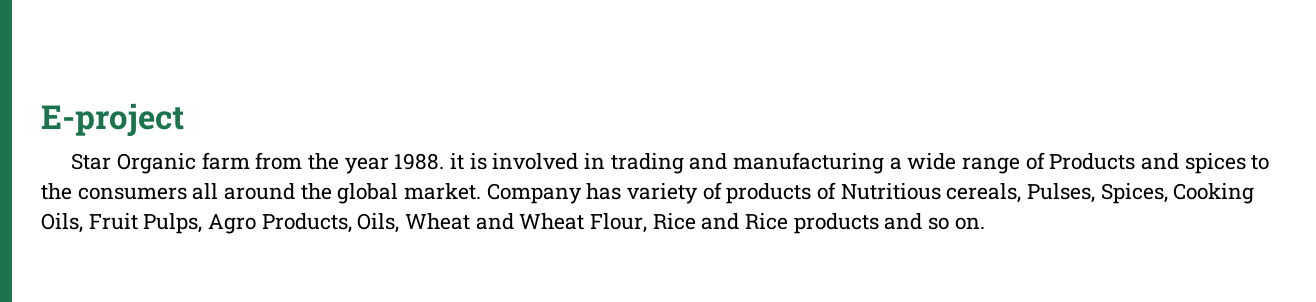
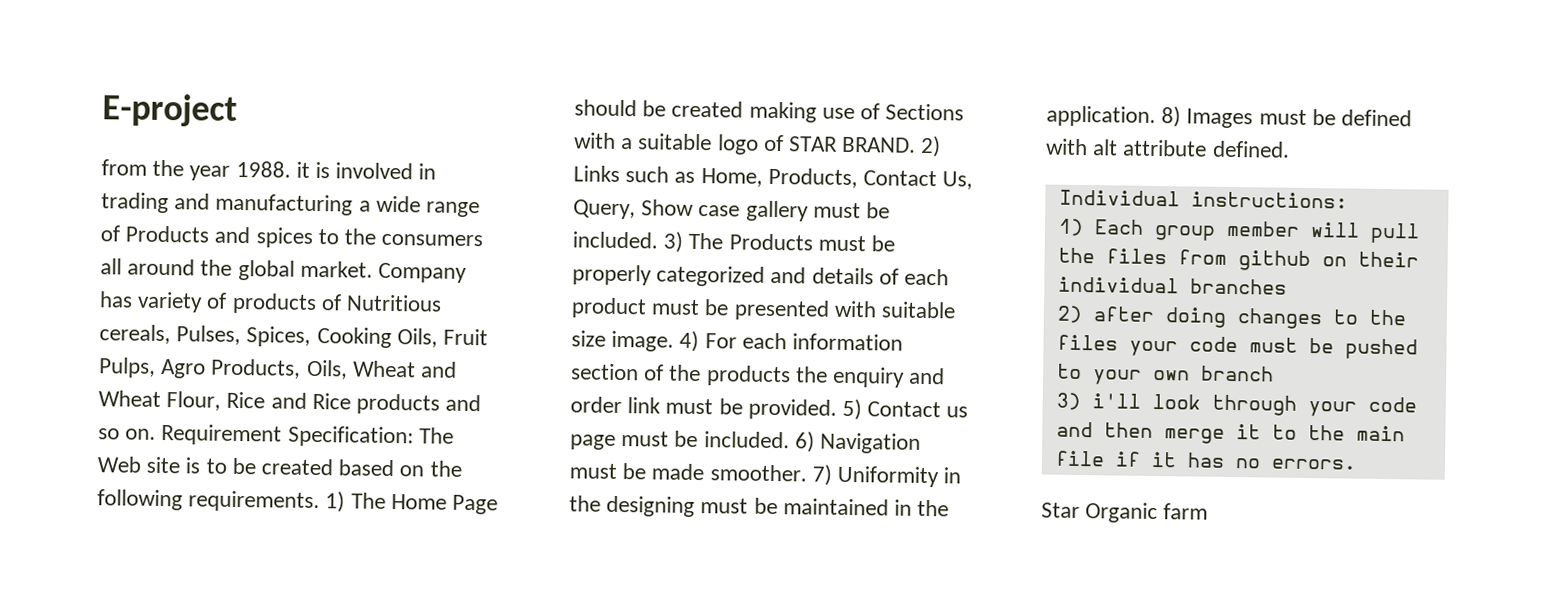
- Star Organic farm from the year 1988. it is involved in trading and manufacturing a wide range of Products and spices to the consumers all around the global market.
+ from the year 1988. it is involved in trading and manufacturing a wide range of Products and spices to the consumers all around the global market.
+ Requirement Specification: The Web site is to be created based on the following requirements. 1) The Home Page should be created making use of Sections with a suitable logo of STAR BRAND. 2) Links such as Home, Products, Contact Us, Query, Show case gallery must be included. 3) The Products must be properly categorized and details of each product must be presented with suitable size image. 4) For each information section of the products the enquiry and order link must be provided. 5) Contact us page must be included. 6) Navigation must be made smoother. 7) Uniformity in the designing must be maintained in the application. 8) Images must be defined with alt attribute defined.
+ Individual instructions:
+ 1) Each group member will pull the files from github on their individual branches
+ 2) after doing changes to the files your code must be pushed to your own branch
+ 3) i'll look through your code and then merge it to the main file if it has no errors.
+ Star Organic farm

